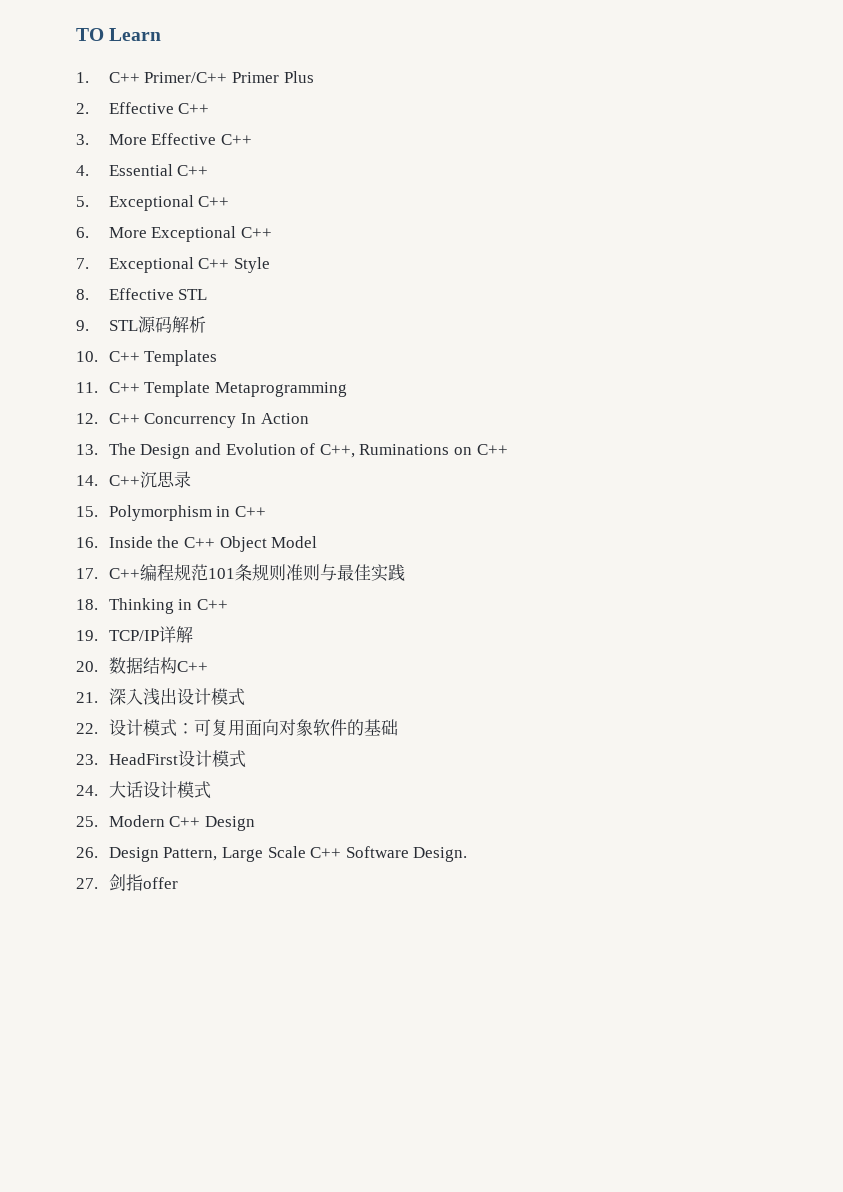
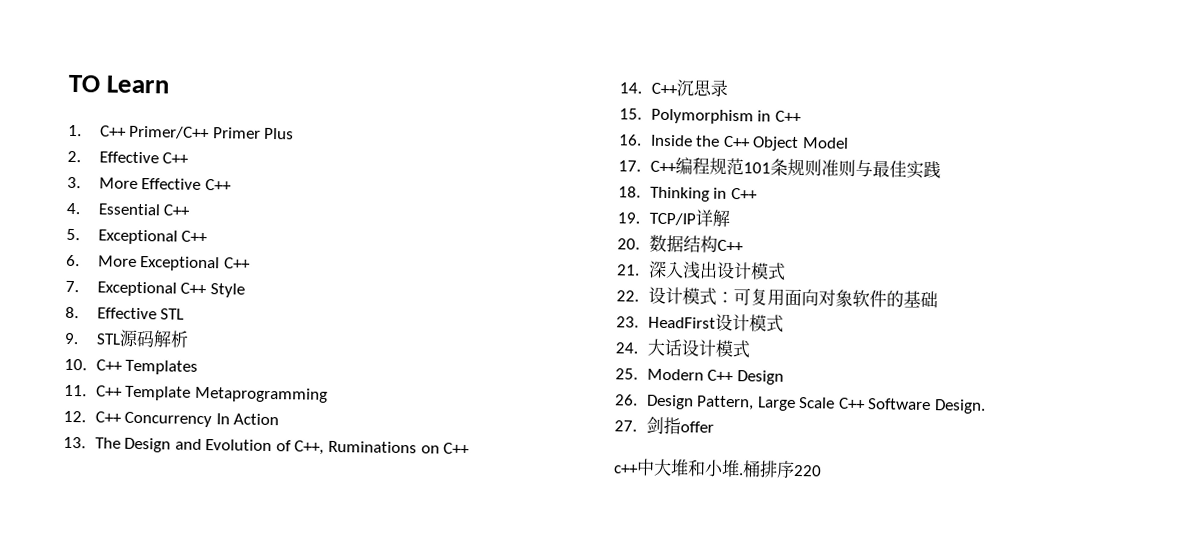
+ c++中大堆和小堆.桶排序220

